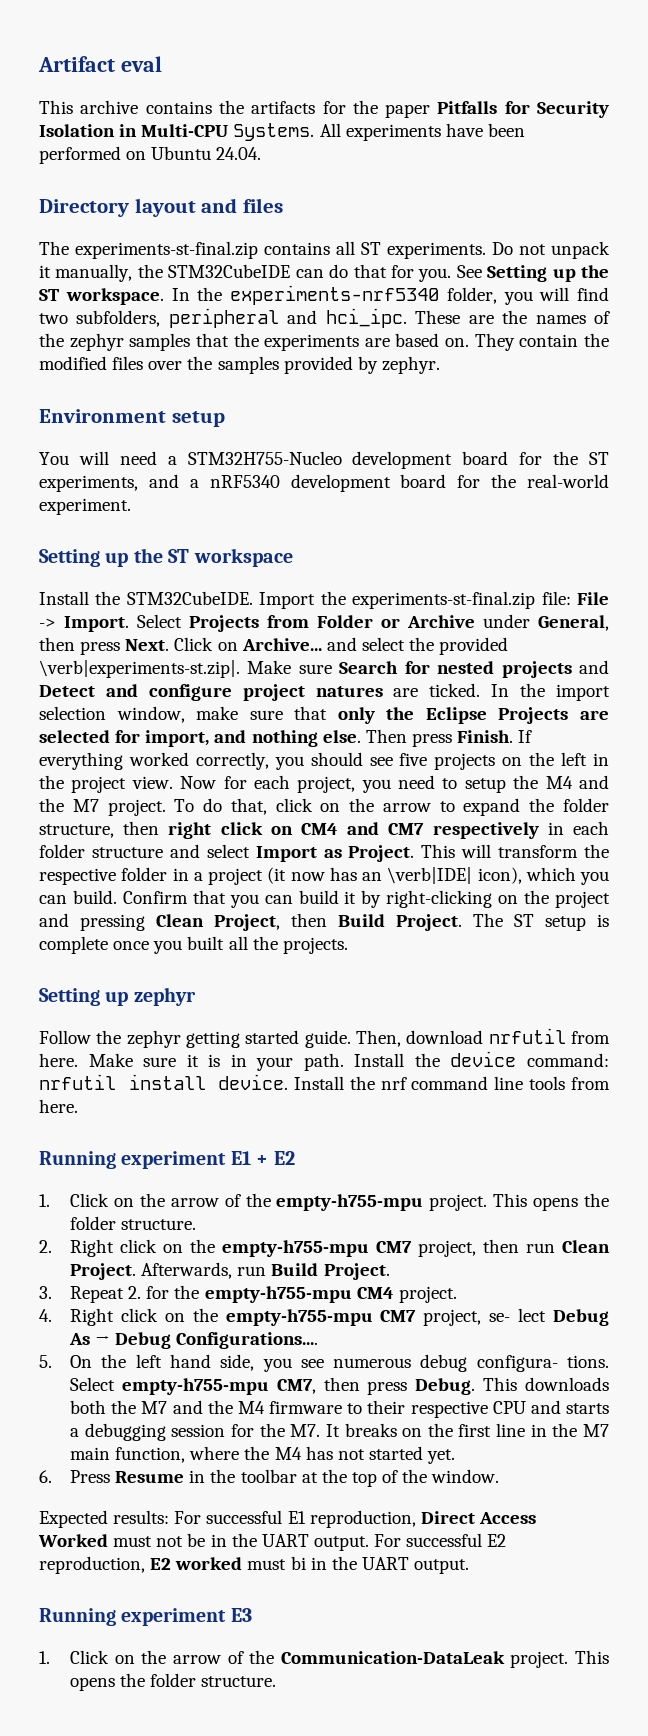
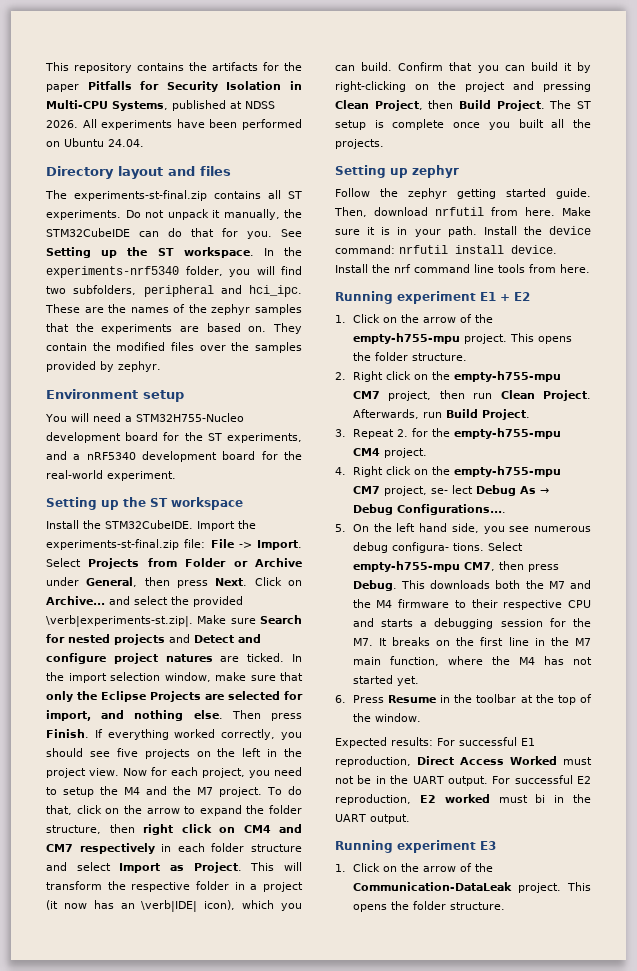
- Artifact eval
- This archive contains the artifacts for the paper Pitfalls for Security Isolation in Multi-CPU Systems.
+ This repository contains the artifacts for the paper Pitfalls for Security Isolation in Multi-CPU Systems, published at NDSS 2026.

